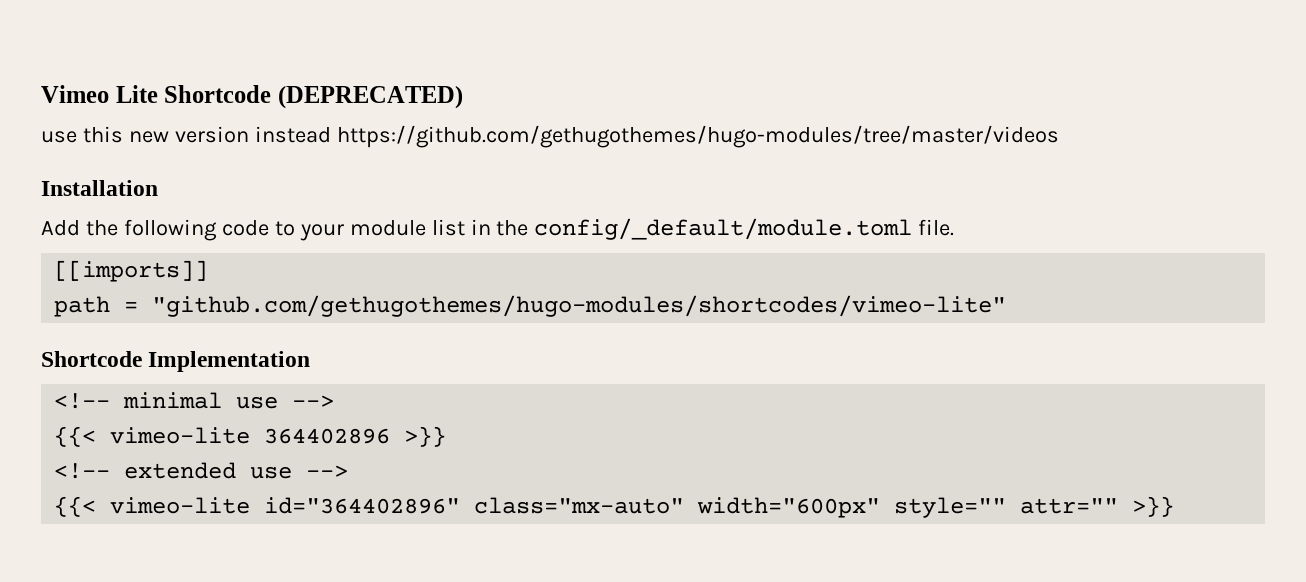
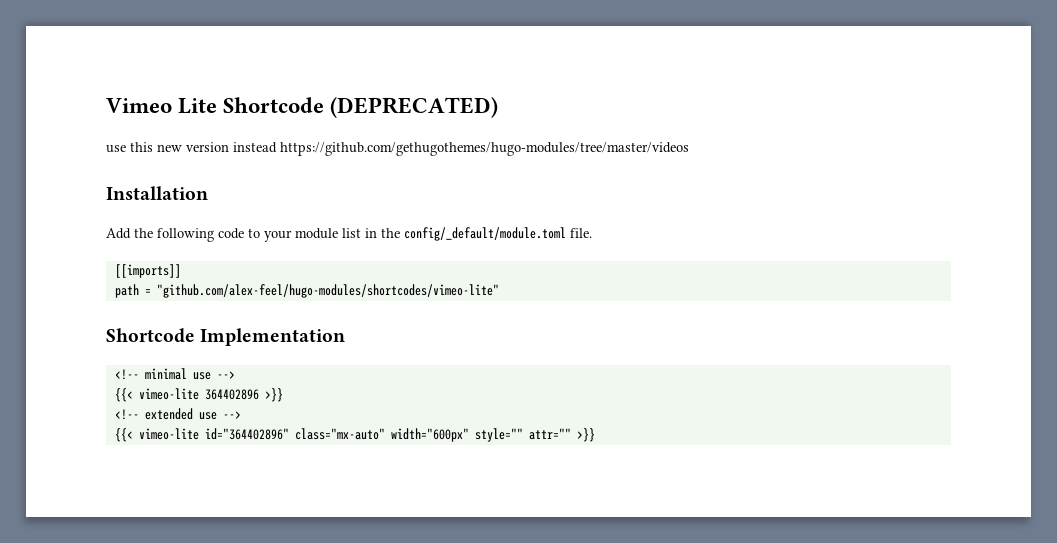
- path = "github.com/gethugothemes/hugo-modules/shortcodes/vimeo-lite"
+ path = "github.com/alex-feel/hugo-modules/shortcodes/vimeo-lite"

